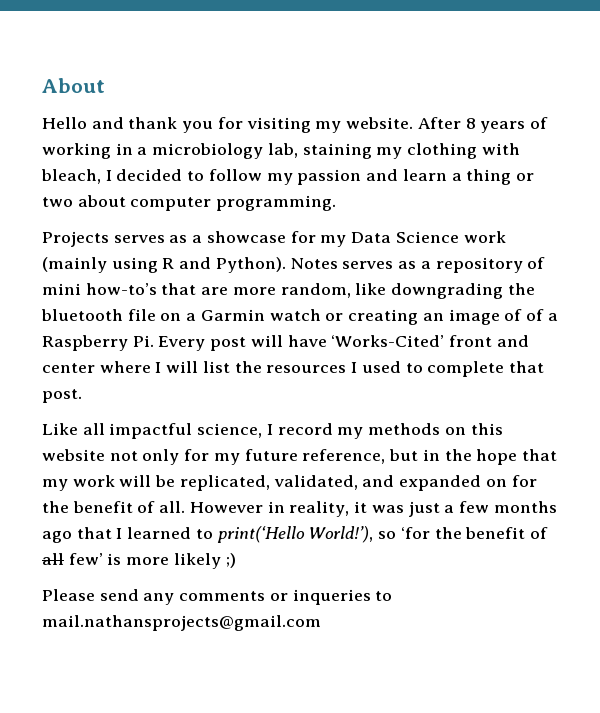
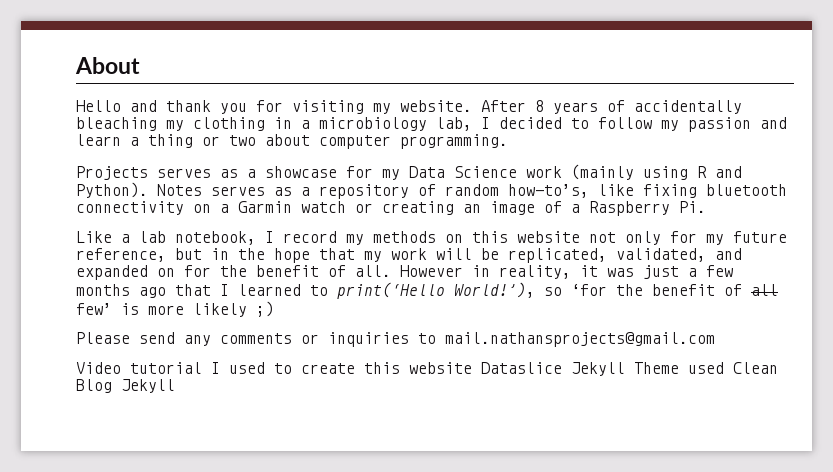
- After 8 years of working in a microbiology lab, staining my clothing with bleach, I decided to follow my passion and learn a thing or two about computer programming.
+ After 8 years of accidentally bleaching my clothing in a microbiology lab, I decided to follow my passion and learn a thing or two about computer programming.
- Notes serves as a repository of mini how-to’s that are more random, like downgrading the bluetooth file on a Garmin watch or creating an image of of a Raspberry Pi. Every post will have ‘Works-Cited’ front and center where I will list the resources I used to complete that post.
- Like all impactful science, I record my methods on this website not only for my future reference, but in the hope that my work will be replicated, validated, and expanded on for the benefit of all.
+ Notes serves as a repository of random how-to’s, like fixing bluetooth connectivity on a Garmin watch or creating an image of a Raspberry Pi.
+ Like a lab notebook, I record my methods on this website not only for my future reference, but in the hope that my work will be replicated, validated, and expanded on for the benefit of all.
- Please send any comments or inqueries to mail.nathansprojects@gmail.com
+ Please send any comments or inquiries to mail.nathansprojects@gmail.com
+ Video tutorial I used to create this website Dataslice Jekyll Theme used Clean Blog Jekyll

